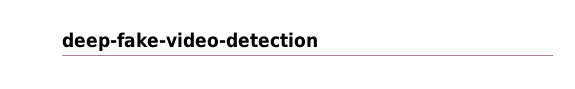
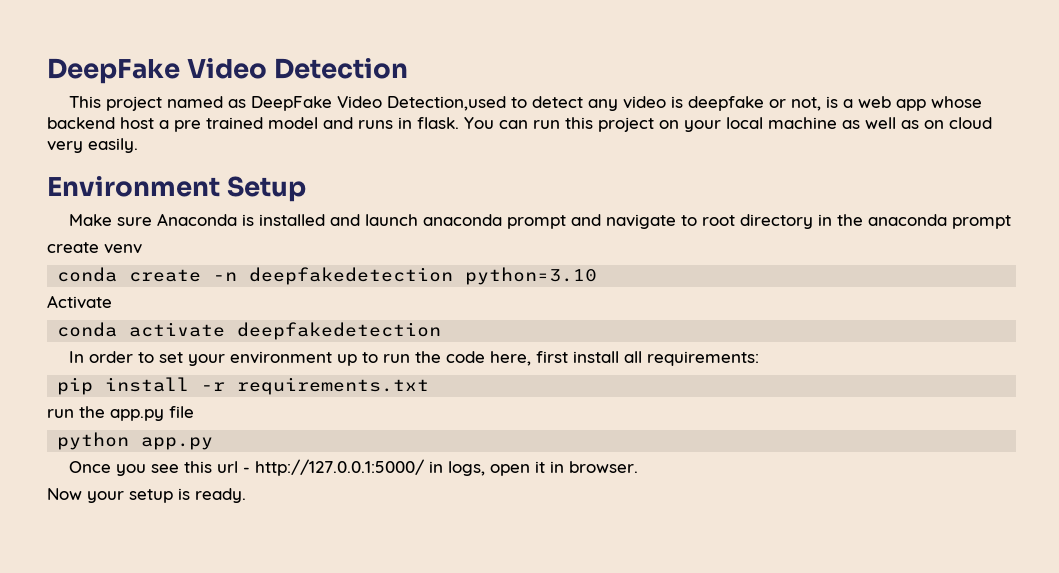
- deep-fake-video-detection
+ DeepFake Video Detection
+ This project named as DeepFake Video Detection,used to detect any video is deepfake or not, is a web app whose backend host a pre trained model and runs in flask. You can run this project on your local machine as well as on cloud very easily.
+ Environment Setup
+ Make sure Anaconda is installed and launch anaconda prompt and navigate to root directory in the anaconda prompt
+ create venv
+ conda create -n deepfakedetection python=3.10
+ Activate
+ conda activate deepfakedetection
+ In order to set your environment up to run the code here, first install all requirements:
+ pip install -r requirements.txt
+ run the app.py file
+ python app.py
+ Once you see this url - http://127.0.0.1:5000/ in logs, open it in browser.
+ Now your setup is ready.

